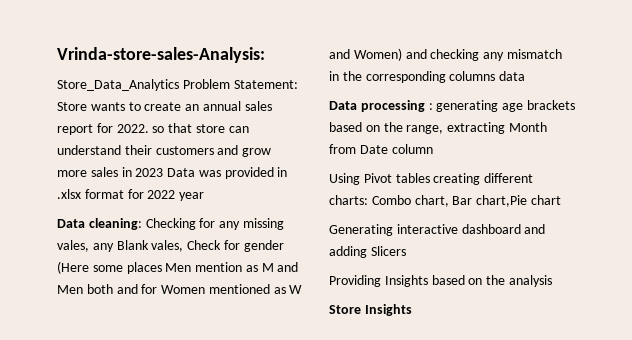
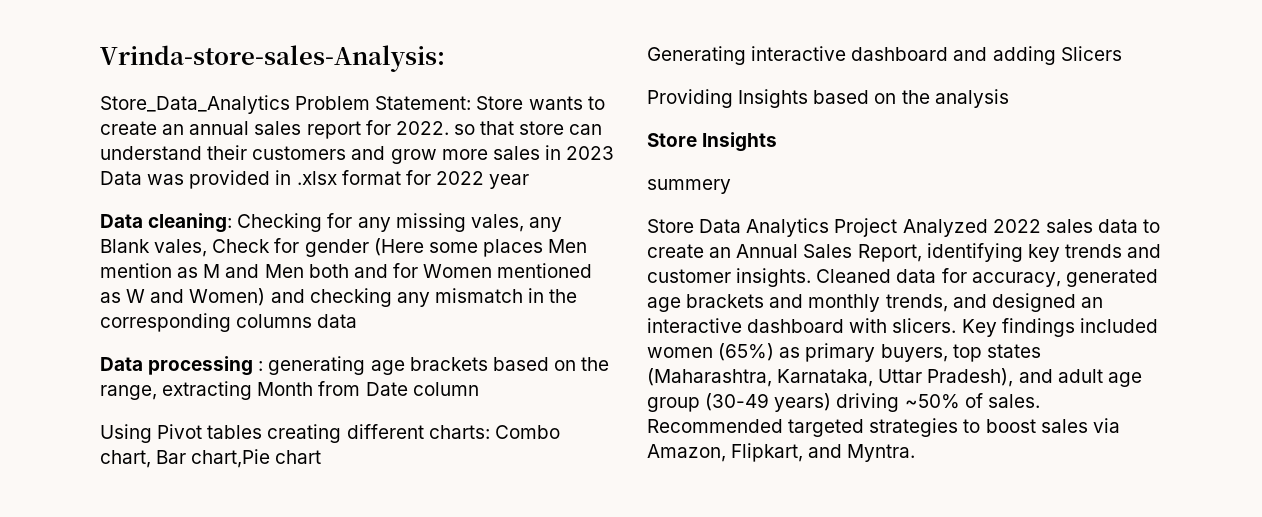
+ summery
+ Store Data Analytics Project Analyzed 2022 sales data to create an Annual Sales Report, identifying key trends and customer insights. Cleaned data for accuracy, generated age brackets and monthly trends, and designed an interactive dashboard with slicers. Key findings included women (65%) as primary buyers, top states (Maharashtra, Karnataka, Uttar Pradesh), and adult age group (30-49 years) driving ~50% of sales. Recommended targeted strategies to boost sales via Amazon, Flipkart, and Myntra.

